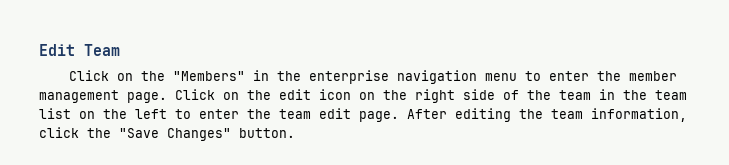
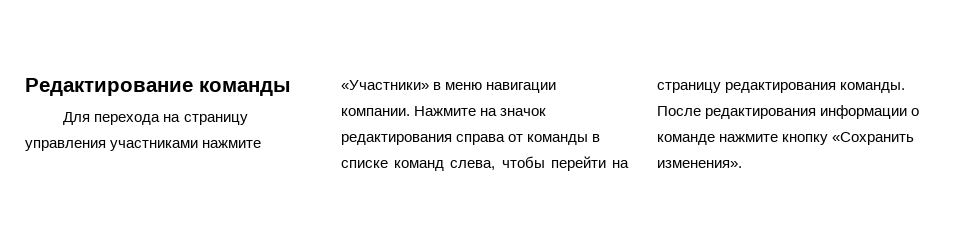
- Edit Team
- Click on the "Members" in the enterprise navigation menu to enter the member management page. Click on the edit icon on the right side of the team in the team list on the left to enter the team edit page. After editing the team information, click the "Save Changes" button.
+ Редактирование команды
+ Для перехода на страницу управления участниками нажмите «Участники» в меню навигации компании. Нажмите на значок редактирования справа от команды в списке команд слева, чтобы перейти на страницу редактирования команды. После редактирования информации о команде нажмите кнопку «Сохранить изменения».

